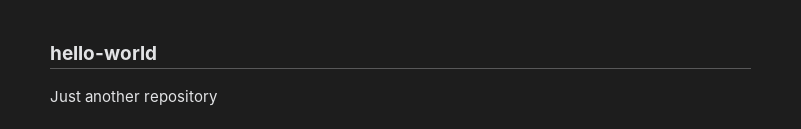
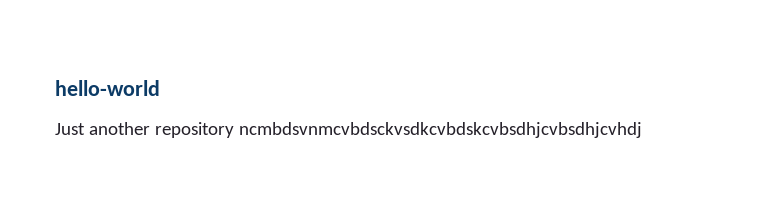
- Just another repository
+ Just another repository ncmbdsvnmcvbdsckvsdkcvbdskcvbsdhjcvbsdhjcvhdj

